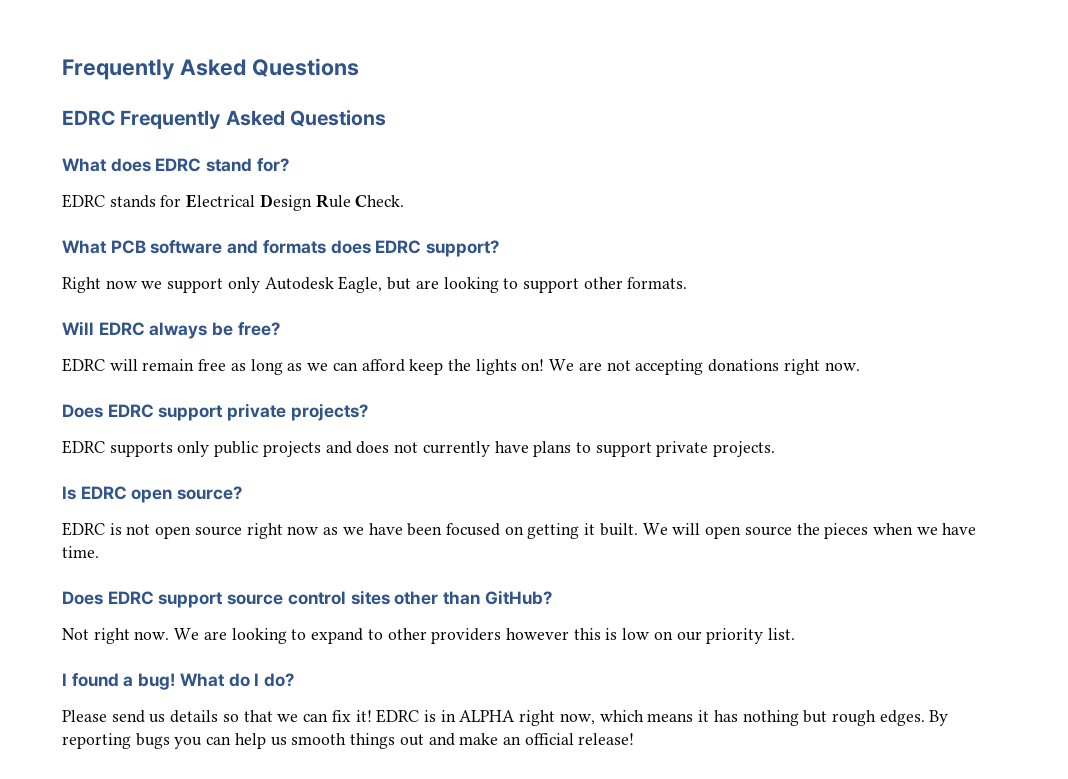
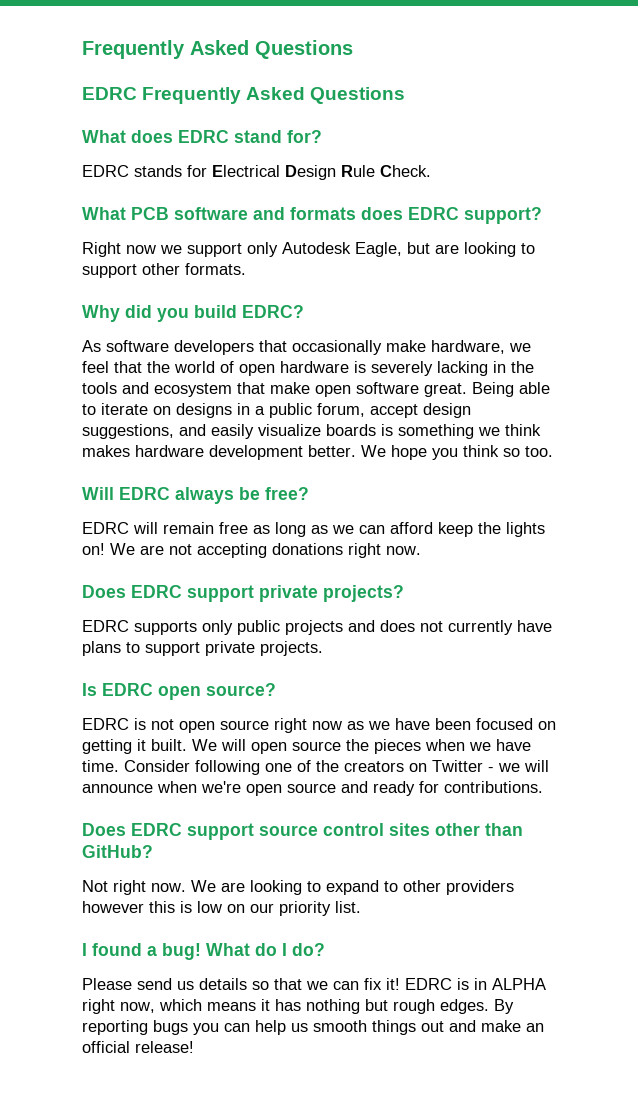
+ Why did you build EDRC?
+ As software developers that occasionally make hardware, we feel that the world of open hardware is severely lacking in the tools and ecosystem that make open software great. Being able to iterate on designs in a public forum, accept design suggestions, and easily visualize boards is something we think makes hardware development better. We hope you think so too.
+ Consider following one of the creators on Twitter - we will announce when we're open source and ready for contributions.

